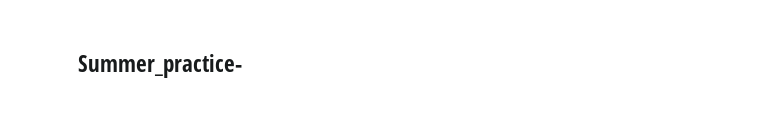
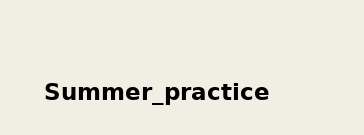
- Summer_practice-
+ Summer_practice

